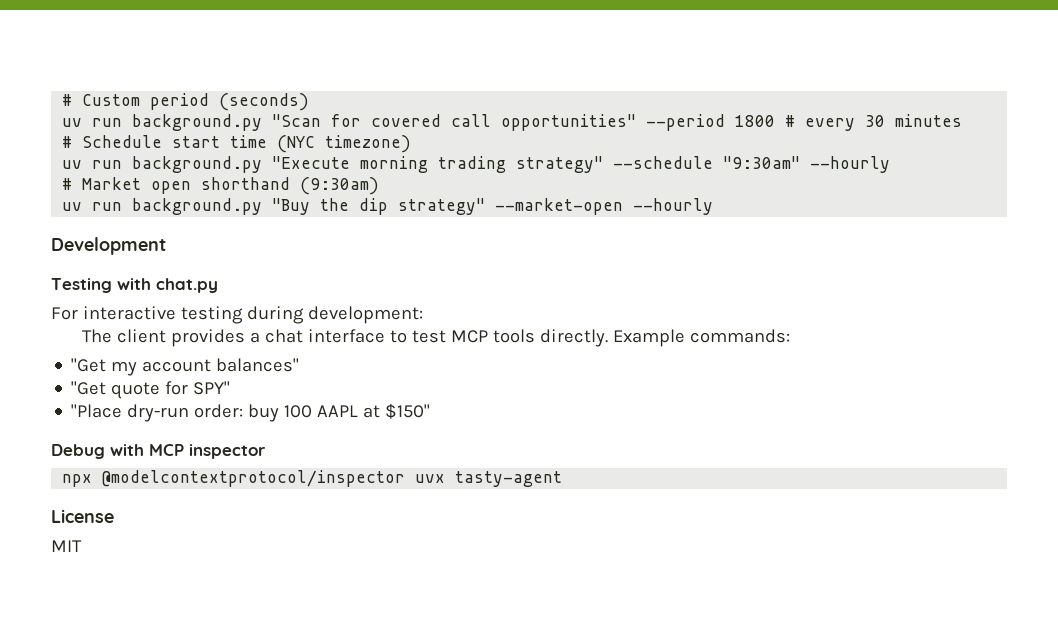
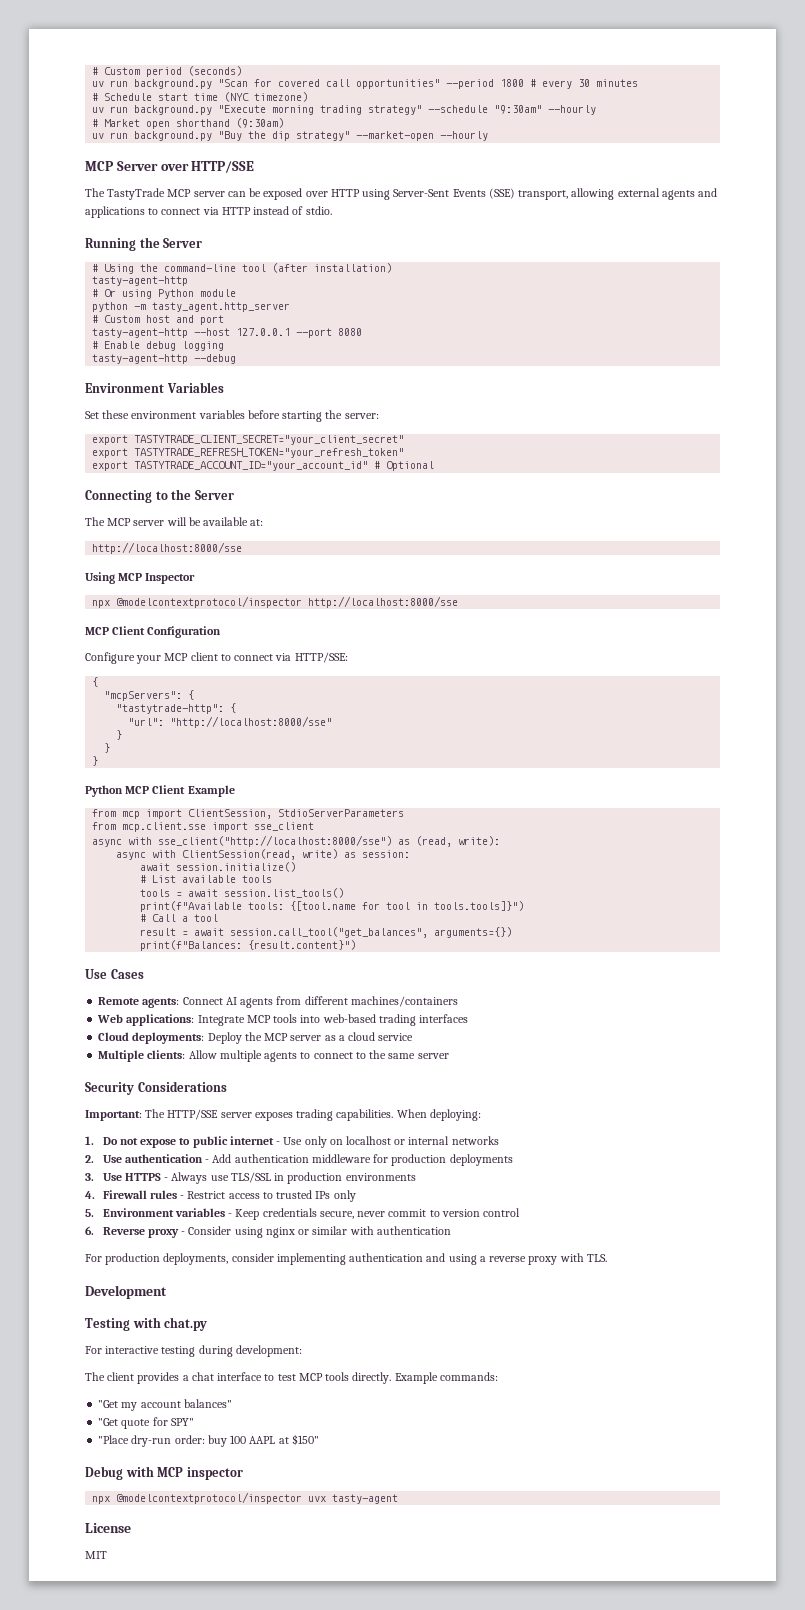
+ MCP Server over HTTP/SSE
+ The TastyTrade MCP server can be exposed over HTTP using Server-Sent Events (SSE) transport, allowing external agents and applications to connect via HTTP instead of stdio.
+ Running the Server
+ # Using the command-line tool (after installation)
+ tasty-agent-http
+ # Or using Python module
+ python -m tasty_agent.http_server
+ # Custom host and port
+ tasty-agent-http --host 127.0.0.1 --port 8080
+ # Enable debug logging
+ tasty-agent-http --debug
+ Environment Variables
+ Set these environment variables before starting the server:
+ export TASTYTRADE_CLIENT_SECRET="your_client_secret"
+ export TASTYTRADE_REFRESH_TOKEN="your_refresh_token"
+ export TASTYTRADE_ACCOUNT_ID="your_account_id" # Optional
+ Connecting to the Server
+ The MCP server will be available at:
+ http://localhost:8000/sse
+ Using MCP Inspector
+ npx @modelcontextprotocol/inspector http://localhost:8000/sse
+ MCP Client Configuration
+ Configure your MCP client to connect via HTTP/SSE:
+ {
+ "mcpServers": {
+ "tastytrade-http": {
+ "url": "http://localhost:8000/sse"
+ }
+ }
+ }
+ Python MCP Client Example
+ from mcp import ClientSession, StdioServerParameters
+ from mcp.client.sse import sse_client
+ async with sse_client("http://localhost:8000/sse") as (read, write):
+ async with ClientSession(read, write) as session:
+ await session.initialize()
+ # List available tools
+ tools = await session.list_tools()
+ print(f"Available tools: {[tool.name for tool in tools.tools]}")
+ # Call a tool
+ result = await session.call_tool("get_balances", arguments={})
+ print(f"Balances: {result.content}")
+ Use Cases
+ Remote agents: Connect AI agents from different machines/containers
+ Web applications: Integrate MCP tools into web-based trading interfaces
+ Cloud deployments: Deploy the MCP server as a cloud service
+ Multiple clients: Allow multiple agents to connect to the same server
+ Security Considerations
+ Important: The HTTP/SSE server exposes trading capabilities. When deploying:
+ 1. Do not expose to public internet - Use only on localhost or internal networks
+ 2. Use authentication - Add authentication middleware for production deployments
+ 3. Use HTTPS - Always use TLS/SSL in production environments
+ 4. Firewall rules - Restrict access to trusted IPs only
+ 5. Environment variables - Keep credentials secure, never commit to version control
+ 6. Reverse proxy - Consider using nginx or similar with authentication
+ For production deployments, consider implementing authentication and using a reverse proxy with TLS.

